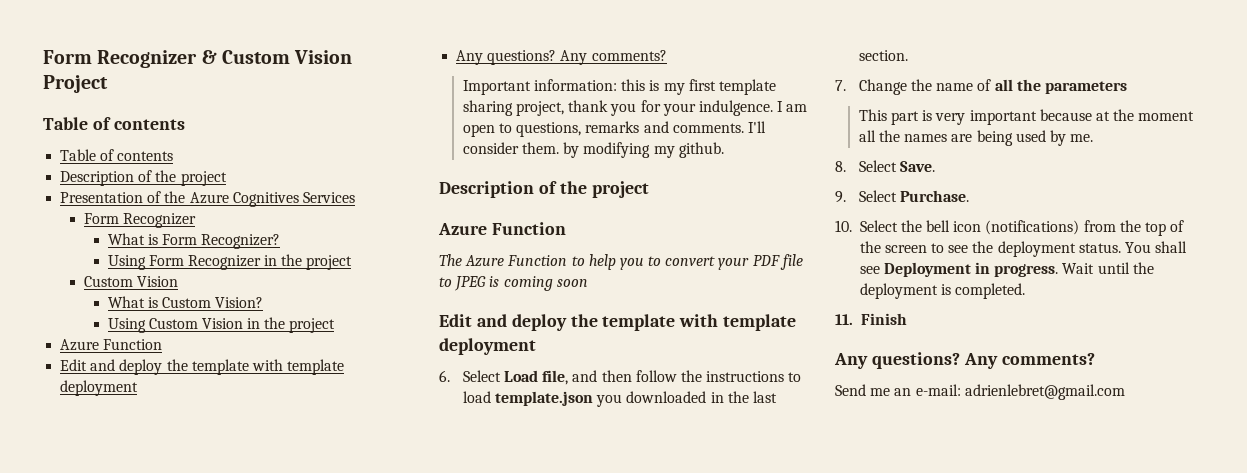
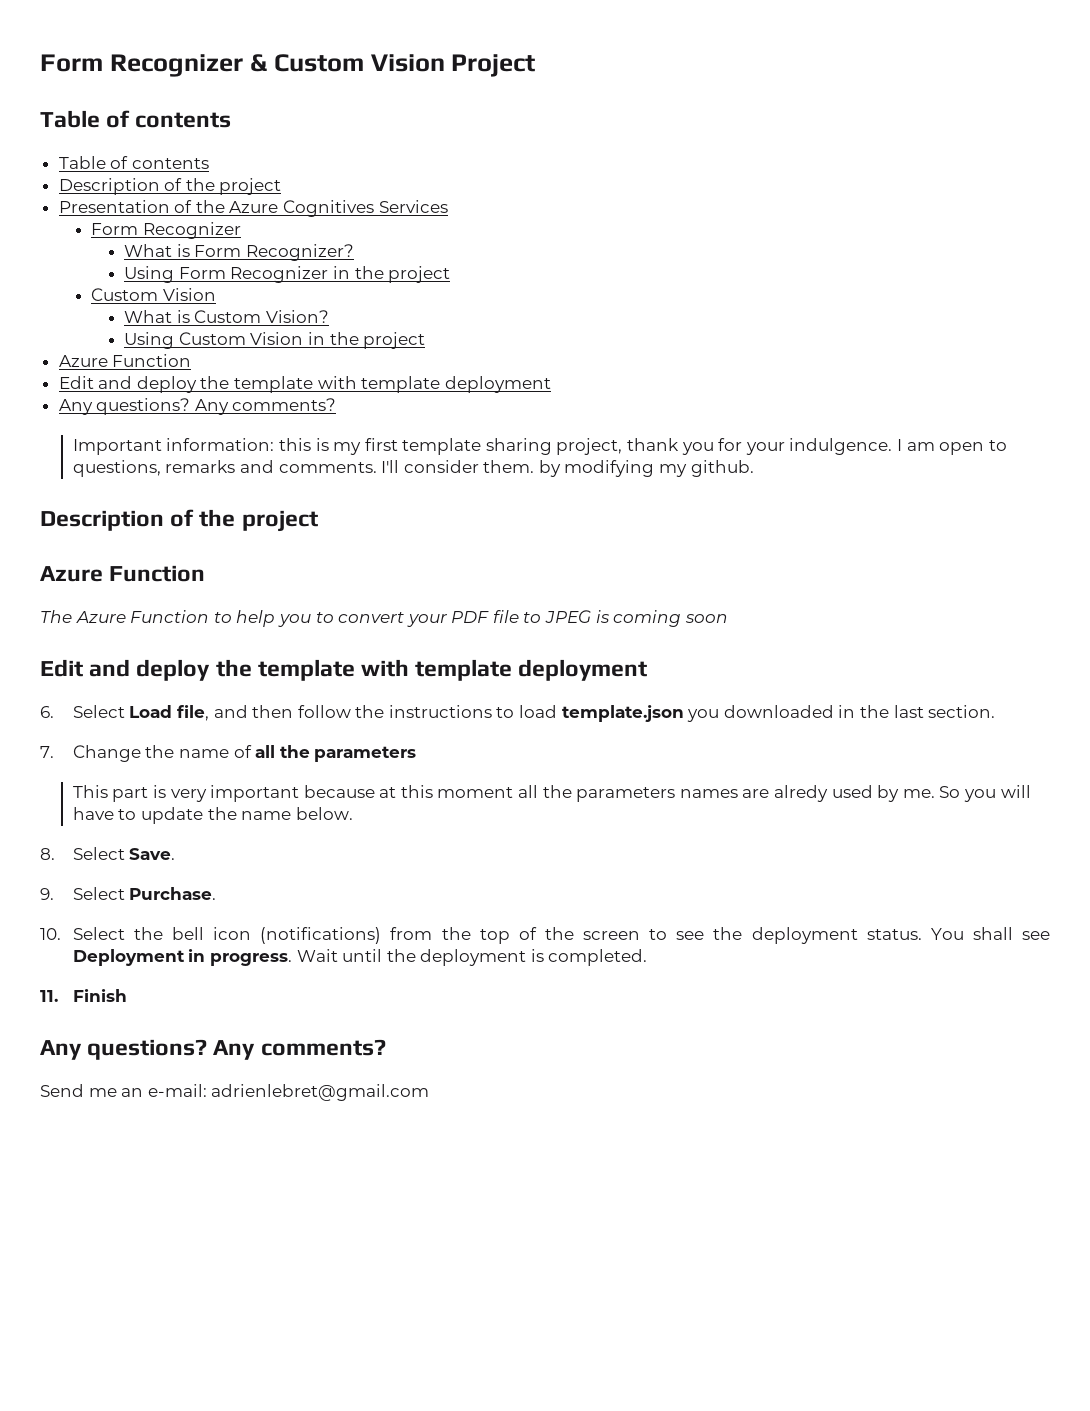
- This part is very important because at the moment all the names are being used by me.
+ This part is very important because at this moment all the parameters names are alredy used by me. So you will have to update the name below.

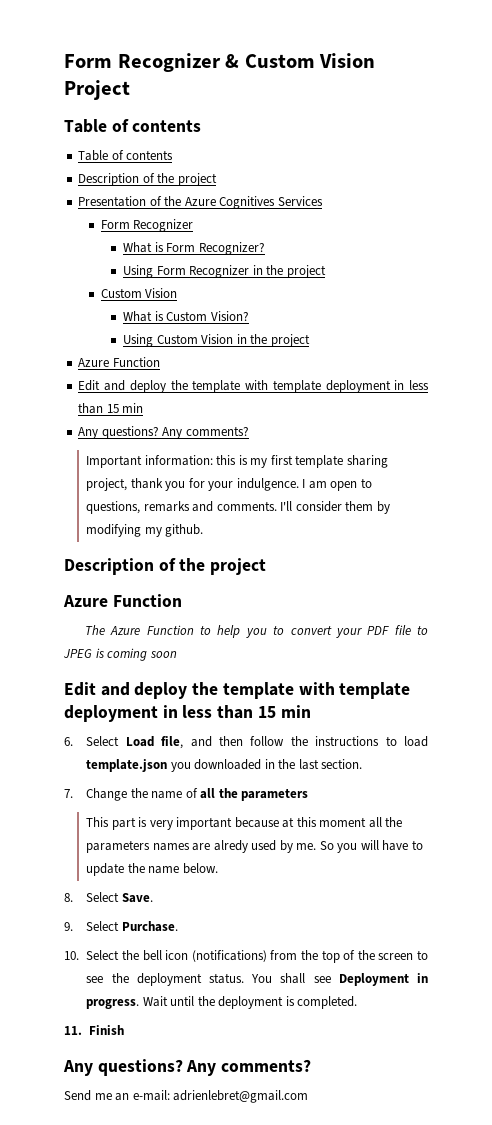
  Using Custom Vision in the project
  Azure Function
- Edit and deploy the template with template deployment
+ Edit and deploy the template with template deployment in less than 15 min
- I'll consider them. by modifying my github.
+ I'll consider them by modifying my github.
  The Azure Function to help you to convert your PDF file to JPEG is coming soon
- Edit and deploy the template with template deployment
+ Edit and deploy the template with template deployment in less than 15 min

